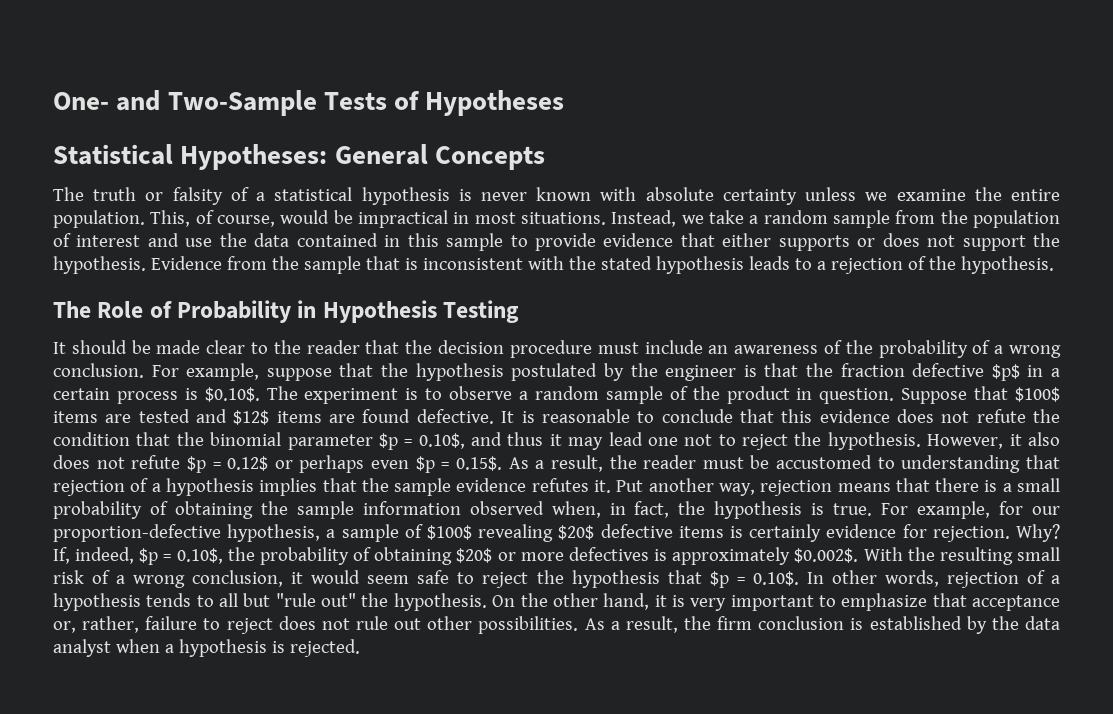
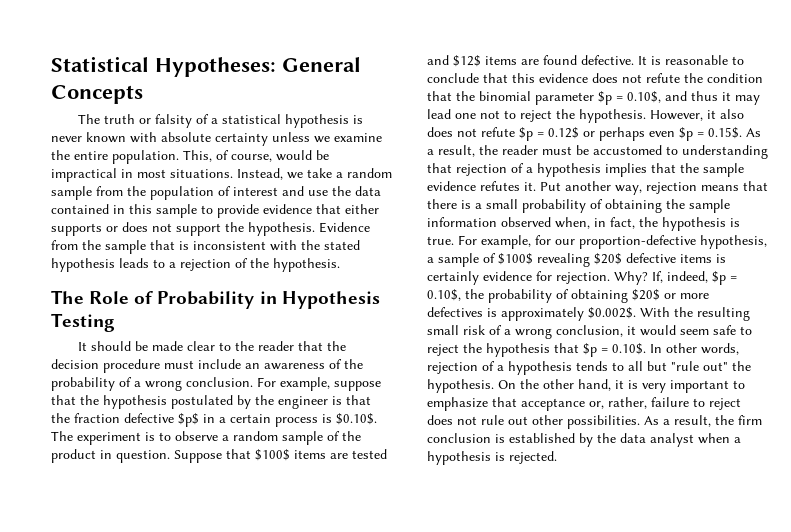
- One- and Two-Sample Tests of Hypotheses

